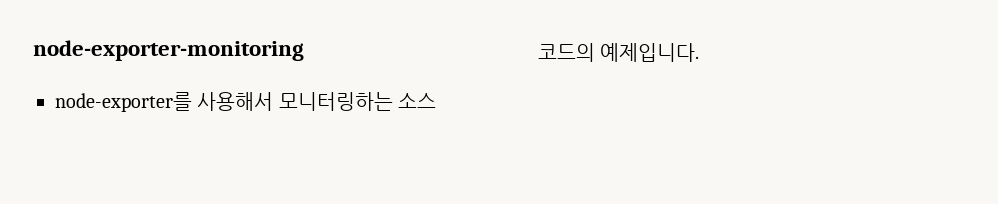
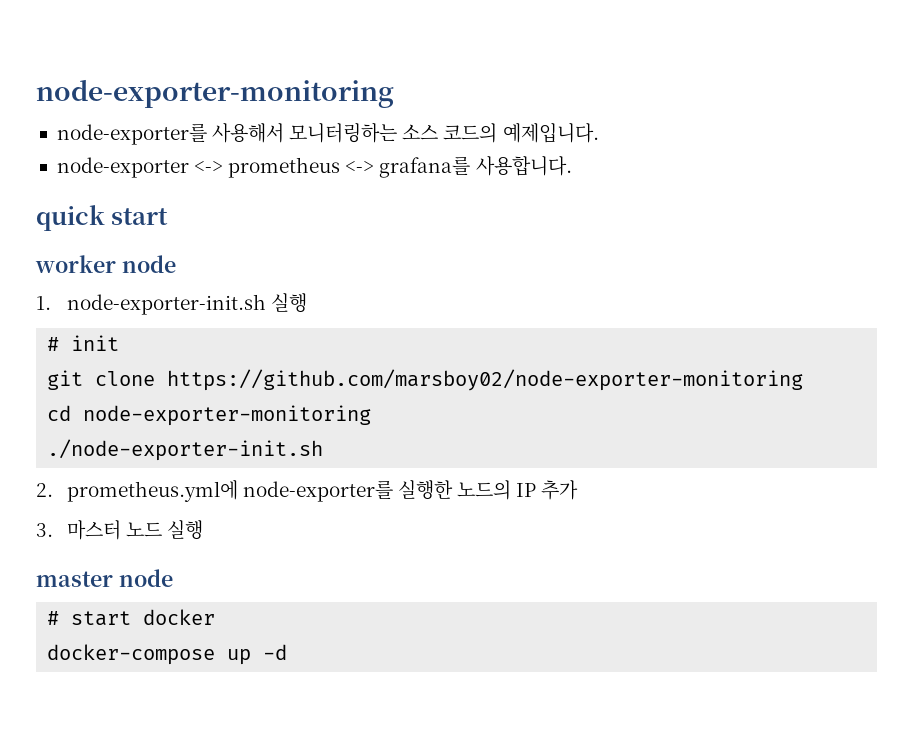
+ node-exporter <-> prometheus <-> grafana를 사용합니다.
+ quick start
+ worker node
+ 1. node-exporter-init.sh 실행
+ # init
+ git clone https://github.com/marsboy02/node-exporter-monitoring
+ cd node-exporter-monitoring
+ ./node-exporter-init.sh
+ 2. prometheus.yml에 node-exporter를 실행한 노드의 IP 추가
+ 3. 마스터 노드 실행
+ master node
+ # start docker
+ docker-compose up -d

